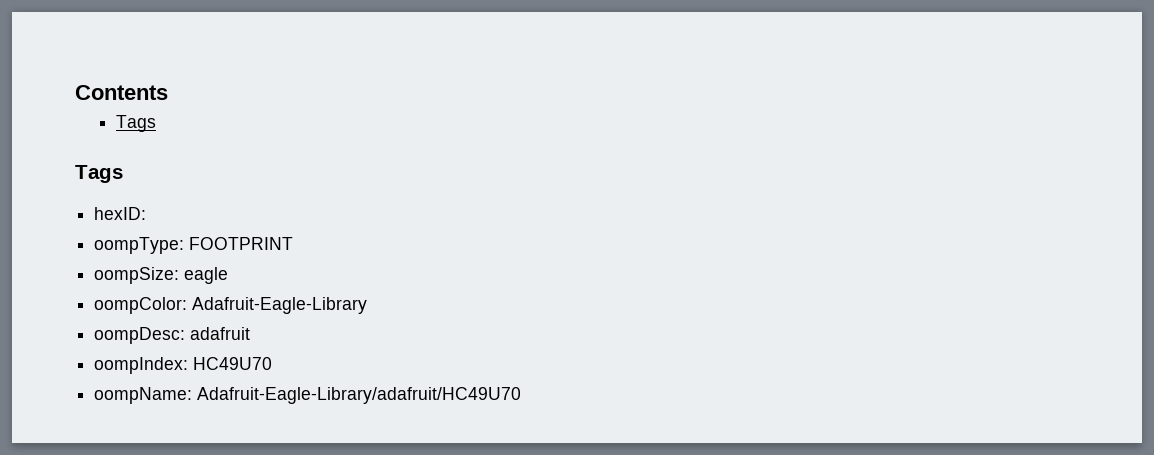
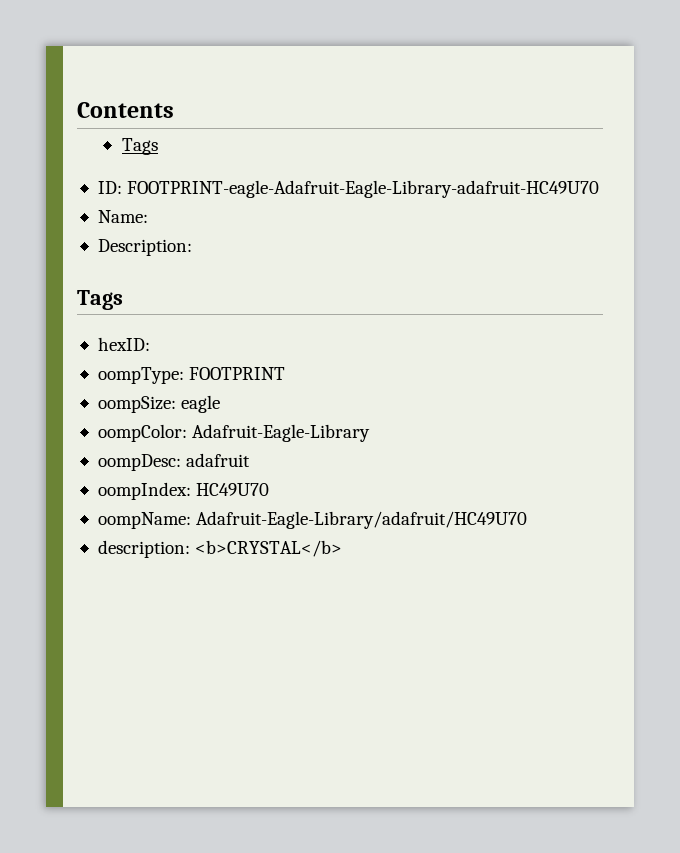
+ ID: FOOTPRINT-eagle-Adafruit-Eagle-Library-adafruit-HC49U70
+ Name:
+ Description:
+ description: <b>CRYSTAL</b>

